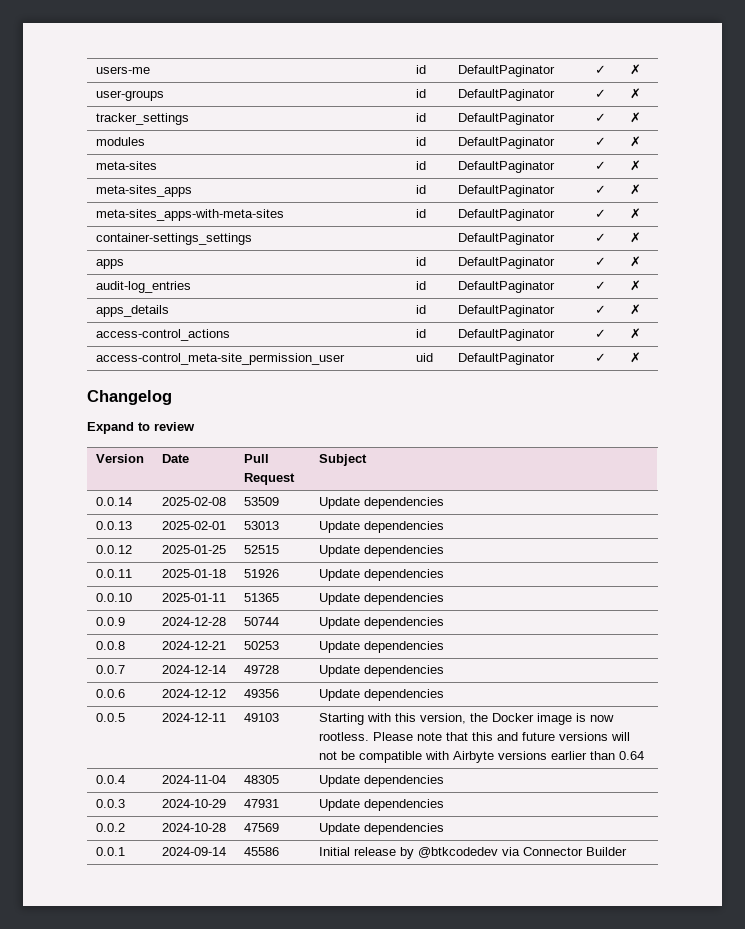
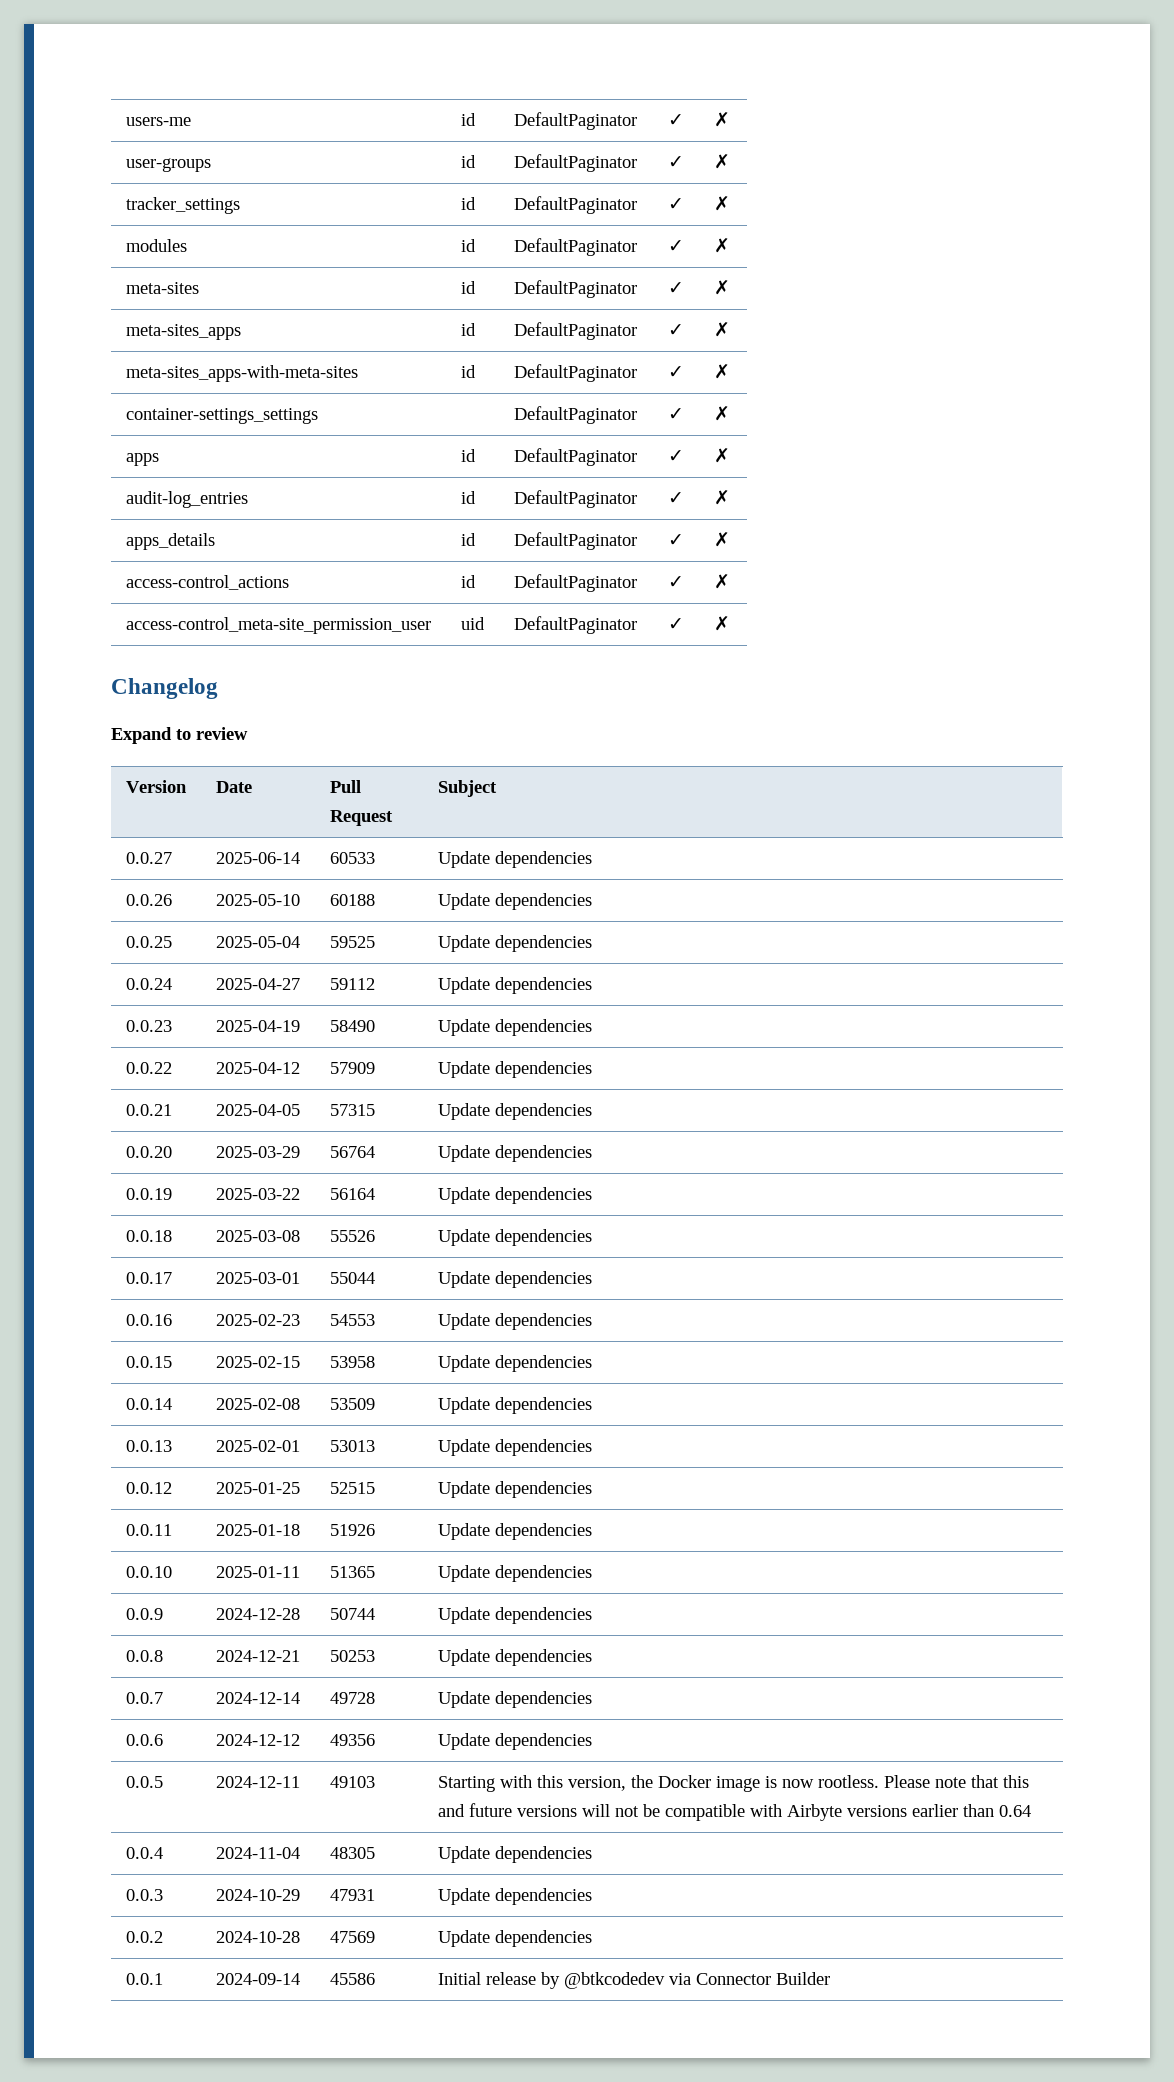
+ 0.0.27 | 2025-06-14 | 60533 | Update dependencies
+ 0.0.26 | 2025-05-10 | 60188 | Update dependencies
+ 0.0.25 | 2025-05-04 | 59525 | Update dependencies
+ 0.0.24 | 2025-04-27 | 59112 | Update dependencies
+ 0.0.23 | 2025-04-19 | 58490 | Update dependencies
+ 0.0.22 | 2025-04-12 | 57909 | Update dependencies
+ 0.0.21 | 2025-04-05 | 57315 | Update dependencies
+ 0.0.20 | 2025-03-29 | 56764 | Update dependencies
+ 0.0.19 | 2025-03-22 | 56164 | Update dependencies
+ 0.0.18 | 2025-03-08 | 55526 | Update dependencies
+ 0.0.17 | 2025-03-01 | 55044 | Update dependencies
+ 0.0.16 | 2025-02-23 | 54553 | Update dependencies
+ 0.0.15 | 2025-02-15 | 53958 | Update dependencies

